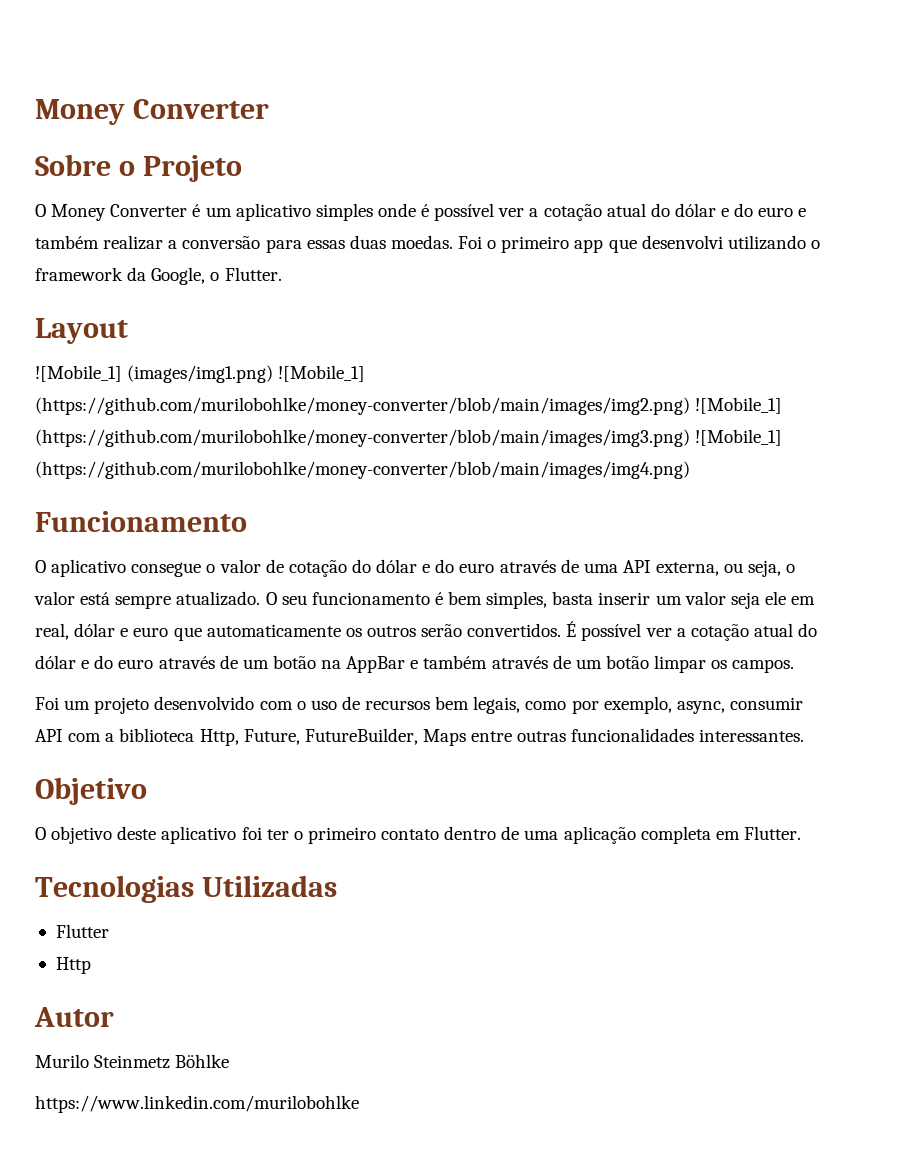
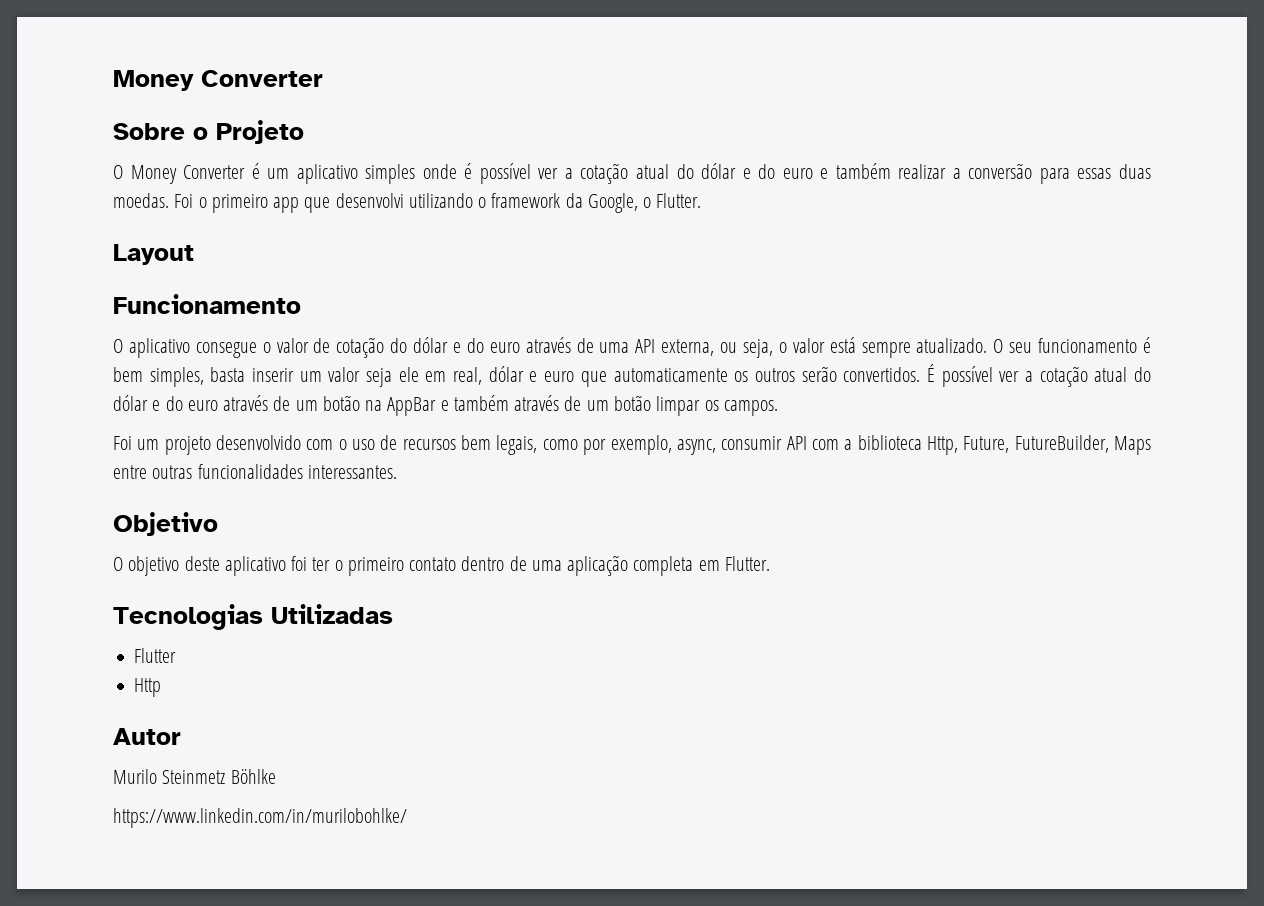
- ![Mobile_1] (images/img1.png) ![Mobile_1] (https://github.com/murilobohlke/money-converter/blob/main/images/img2.png) ![Mobile_1] (https://github.com/murilobohlke/money-converter/blob/main/images/img3.png) ![Mobile_1] (https://github.com/murilobohlke/money-converter/blob/main/images/img4.png)
- https://www.linkedin.com/murilobohlke
+ https://www.linkedin.com/in/murilobohlke/

